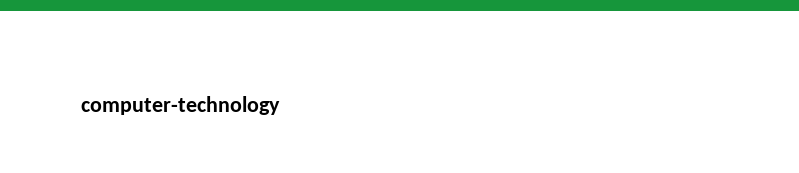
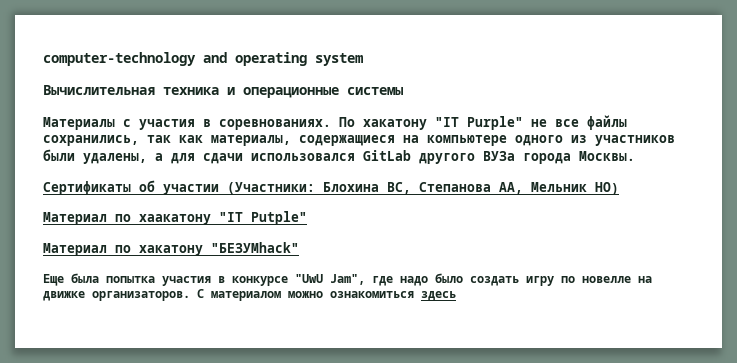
- computer-technology
+ computer-technology and operating system
+ Вычислительная техника и операционные системы
+ Материалы с участия в соревнованиях. По хакатону "IT Purple" не все файлы сохранились, так как материалы, содержащиеся на компьютере одного из участников были удалены, а для сдачи использовался GitLab другого ВУЗа города Москвы.
+ Сертификаты об участии (Участники: Блохина ВС, Степанова АА, Мельник НО)
+ Материал по хаакатону "IT Putple"
+ Материал по хакатону "БЕЗУМhack"
+ Еще была попытка участия в конкурсе "UwU Jam", где надо было создать игру по новелле на движке организаторов. С материалом можно ознакомиться здесь

